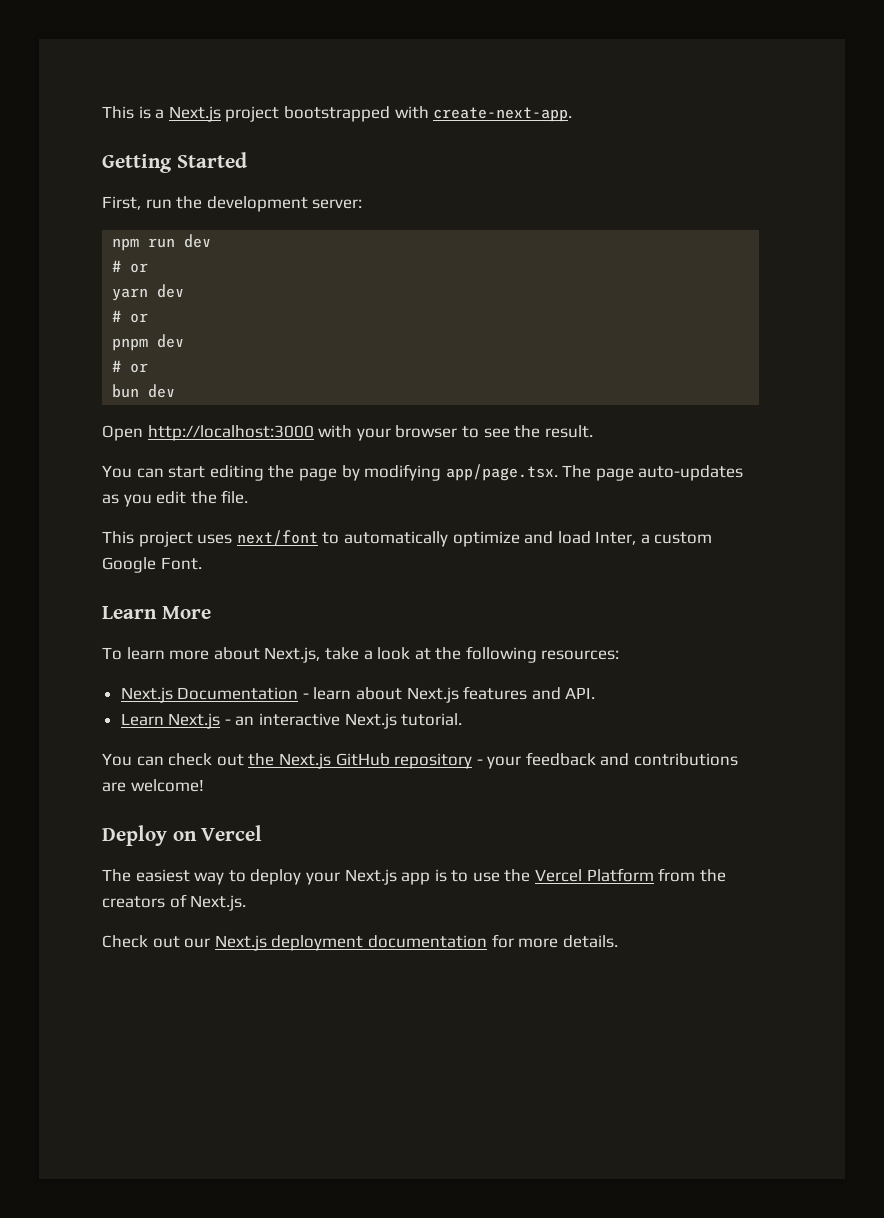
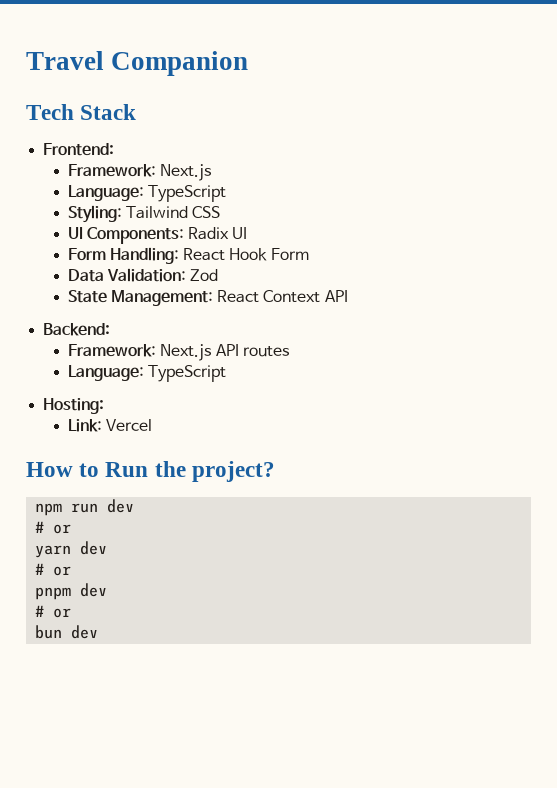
- This is a Next.js project bootstrapped with create-next-app.
- Getting Started
- First, run the development server:
+ Travel Companion
+ Tech Stack
+ Frontend:
+ Framework: Next.js
+ Language: TypeScript
+ Styling: Tailwind CSS
+ UI Components: Radix UI
+ Form Handling: React Hook Form
+ Data Validation: Zod
+ State Management: React Context API
+ Backend:
+ Framework: Next.js API routes
+ Language: TypeScript
+ Hosting:
+ Link: Vercel
+ How to Run the project?
- Open http://localhost:3000 with your browser to see the result.
- You can start editing the page by modifying app/page.tsx. The page auto-updates as you edit the file.
- This project uses next/font to automatically optimize and load Inter, a custom Google Font.
- Learn More
- To learn more about Next.js, take a look at the following resources:
- Next.js Documentation - learn about Next.js features and API.
- Learn Next.js - an interactive Next.js tutorial.
- You can check out the Next.js GitHub repository - your feedback and contributions are welcome!
- Deploy on Vercel
- The easiest way to deploy your Next.js app is to use the Vercel Platform from the creators of Next.js.
- Check out our Next.js deployment documentation for more details.

